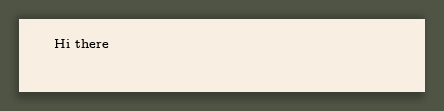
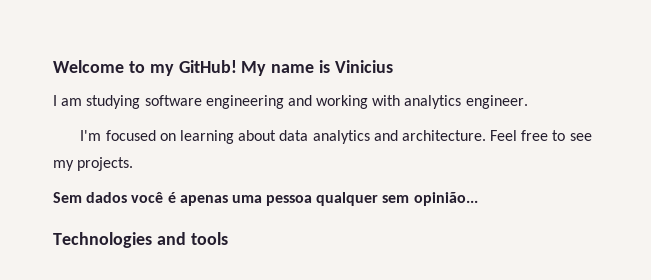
- Hi there
+ Welcome to my GitHub! My name is Vinicius
+ I am studying software engineering and working with analytics engineer.
+ I'm focused on learning about data analytics and architecture. Feel free to see my projects.
+ Sem dados você é apenas uma pessoa qualquer sem opinião...
+ Technologies and tools

